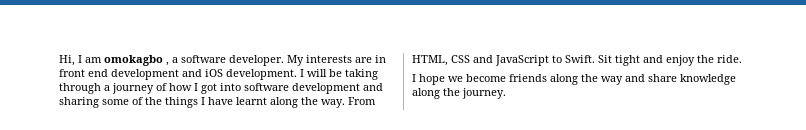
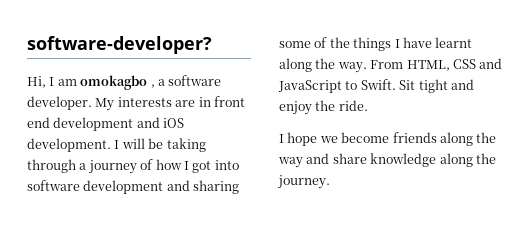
+ software-developer?

